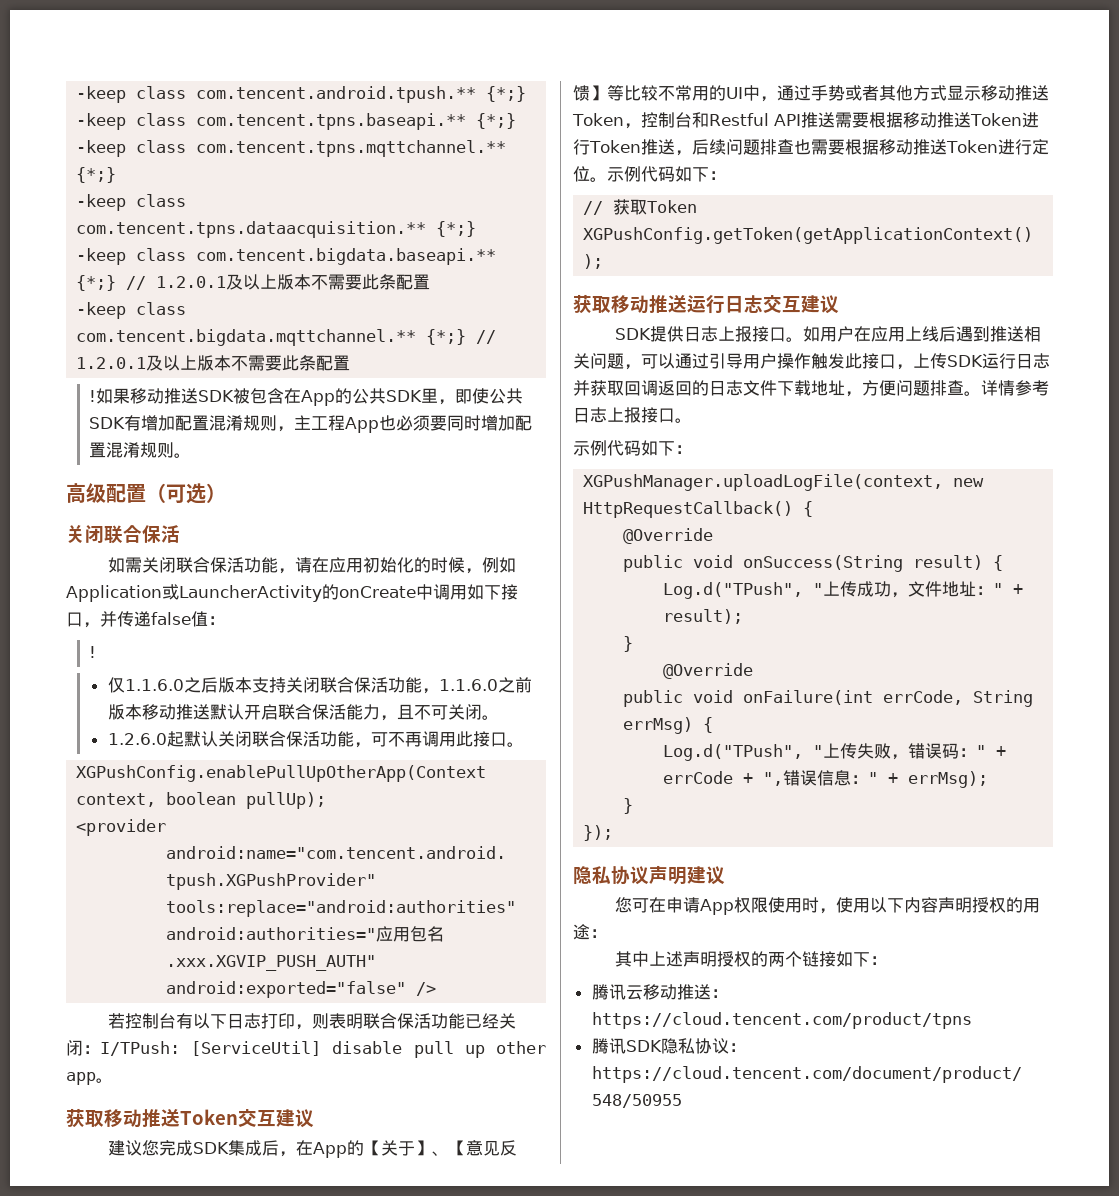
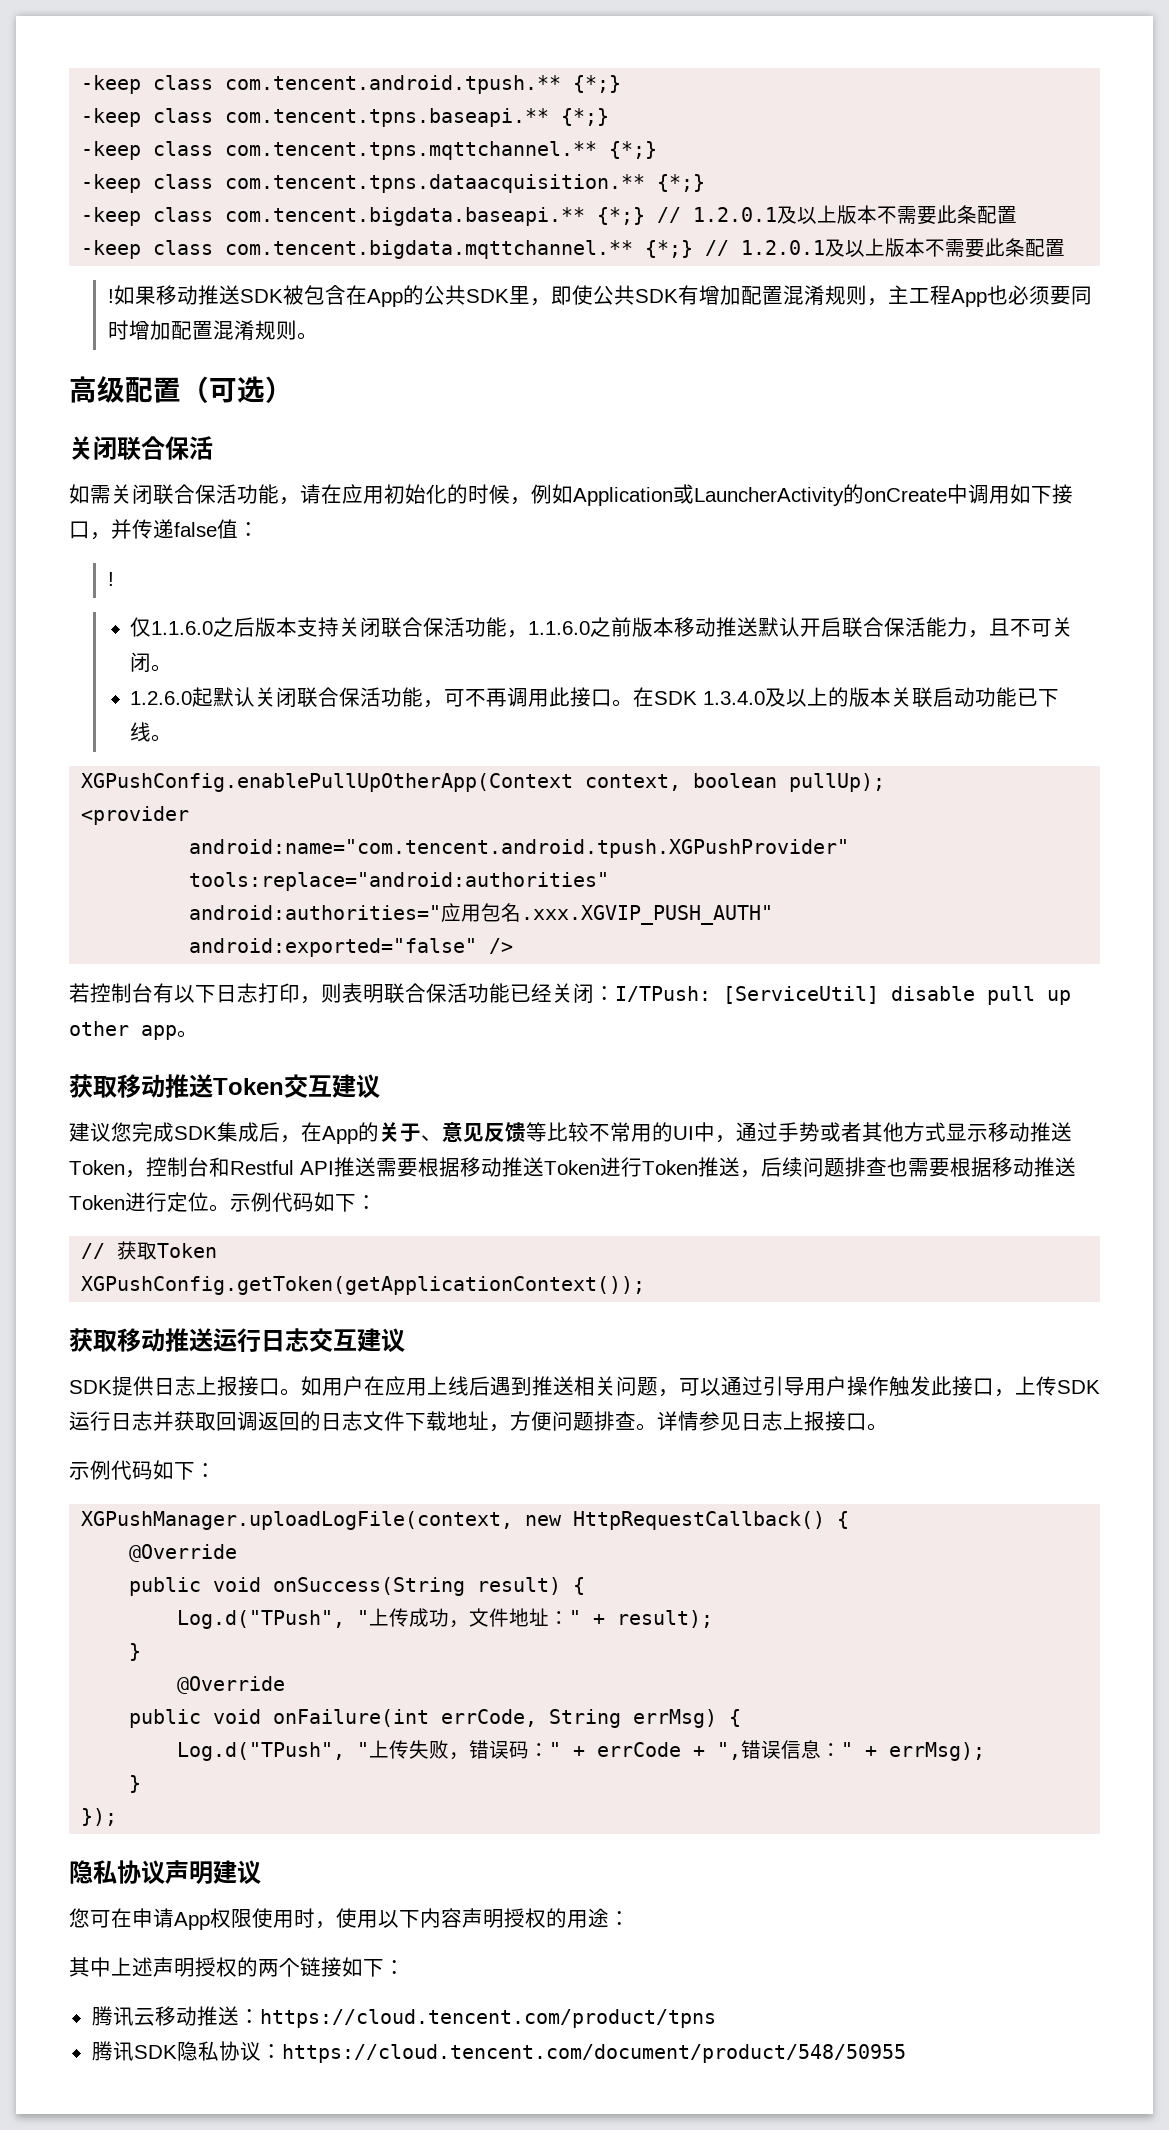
+ 在SDK 1.3.4.0及以上的版本关联启动功能已下线。
- 建议您完成SDK集成后，在App的【关于】、【意见反馈】等比较不常用的UI中，通过手势或者其他方式显示移动推送Token，控制台和Restful API推送需要根据移动推送Token进行Token推送，后续问题排查也需要根据移动推送Token进行定位。
+ 建议您完成SDK集成后，在App的关于、意见反馈等比较不常用的UI中，通过手势或者其他方式显示移动推送Token，控制台和Restful API推送需要根据移动推送Token进行Token推送，后续问题排查也需要根据移动推送Token进行定位。
- 详情参考日志上报接口。
+ 详情参见日志上报接口。

